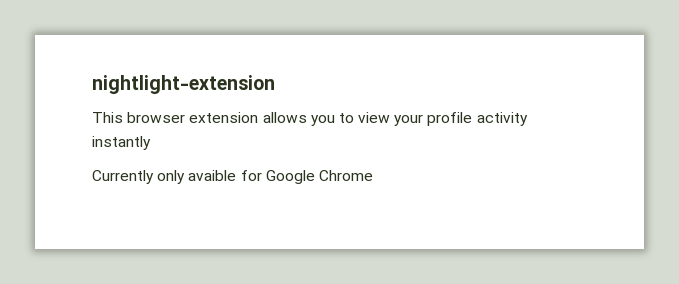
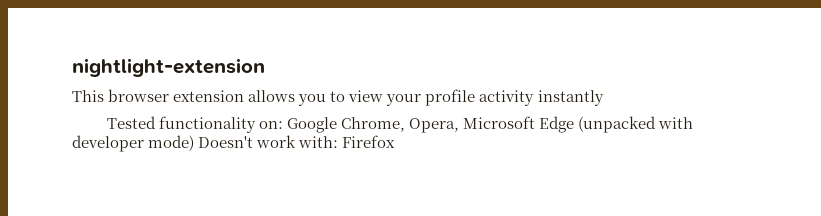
- Currently only avaible for Google Chrome
+ Tested functionality on: Google Chrome, Opera, Microsoft Edge (unpacked with developer mode) Doesn't work with: Firefox

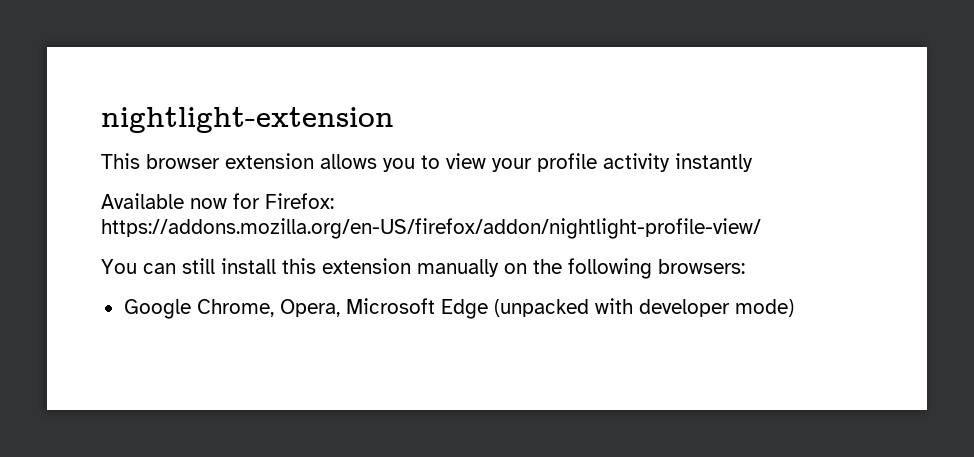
- Tested functionality on: Google Chrome, Opera, Microsoft Edge (unpacked with developer mode) Doesn't work with: Firefox
+ Available now for Firefox: https://addons.mozilla.org/en-US/firefox/addon/nightlight-profile-view/
+ You can still install this extension manually on the following browsers:
+ Google Chrome, Opera, Microsoft Edge (unpacked with developer mode)

